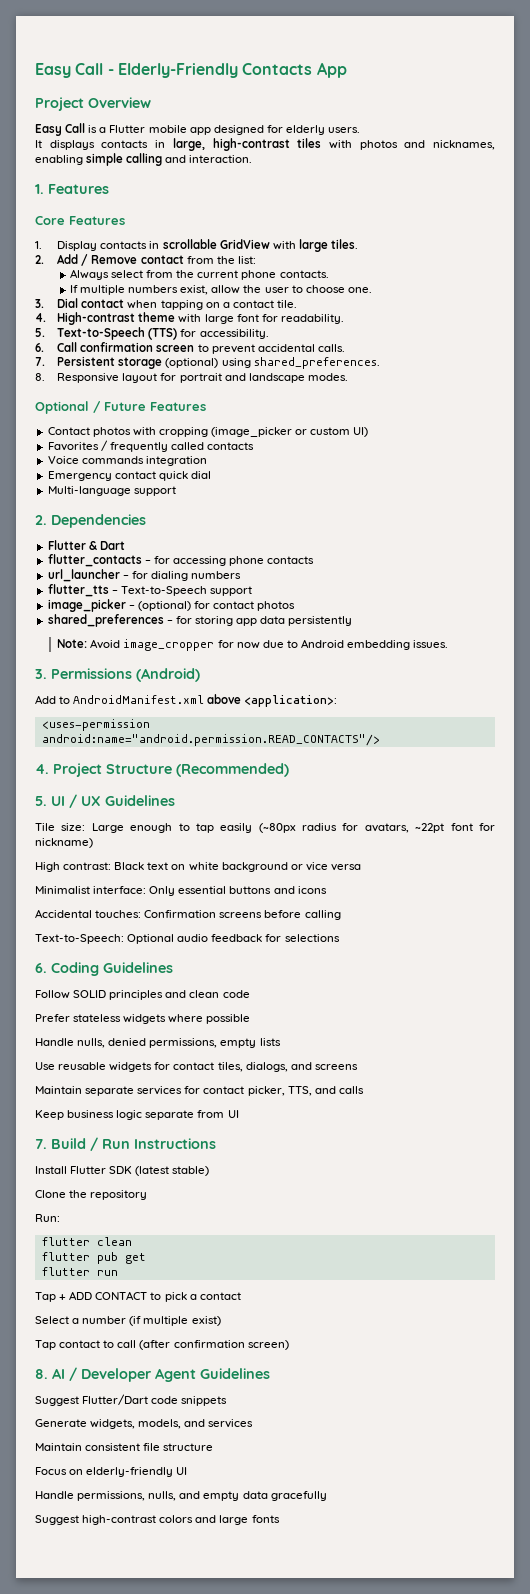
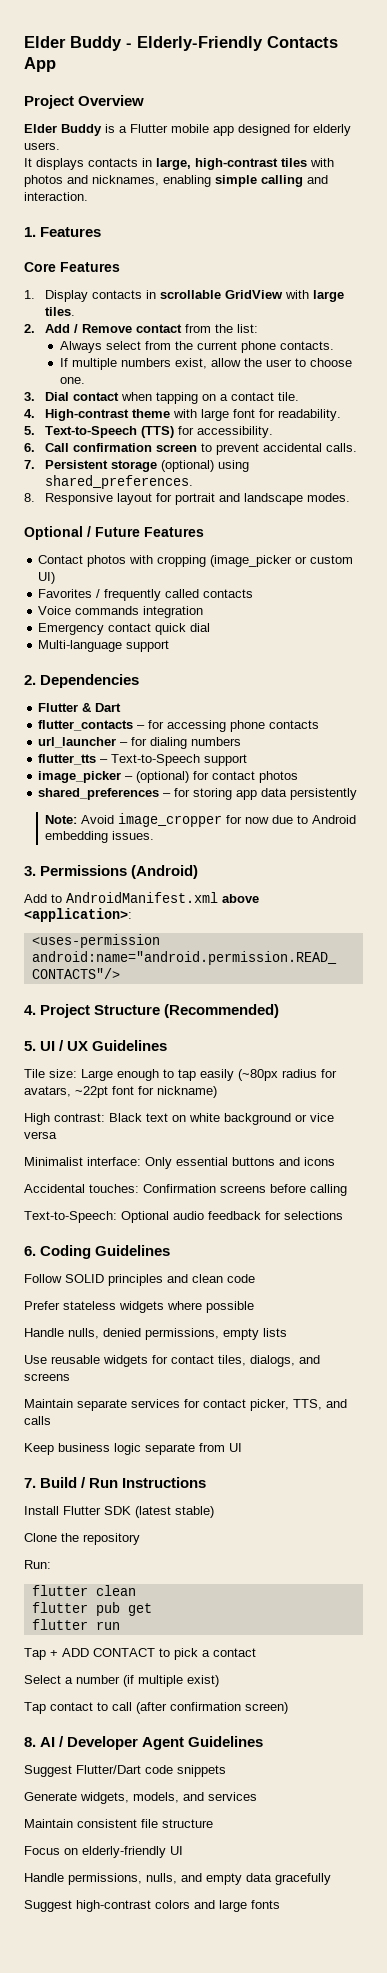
- Easy Call - Elderly-Friendly Contacts App
+ Elder Buddy - Elderly-Friendly Contacts App
- Easy Call is a Flutter mobile app designed for elderly users.
+ Elder Buddy is a Flutter mobile app designed for elderly users.

